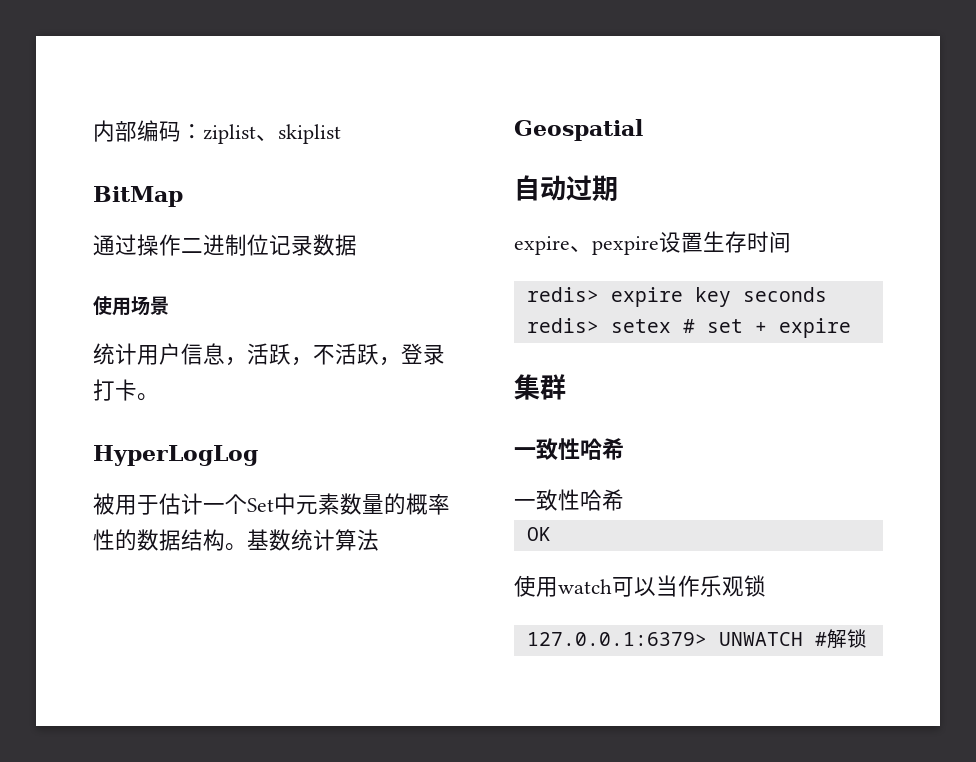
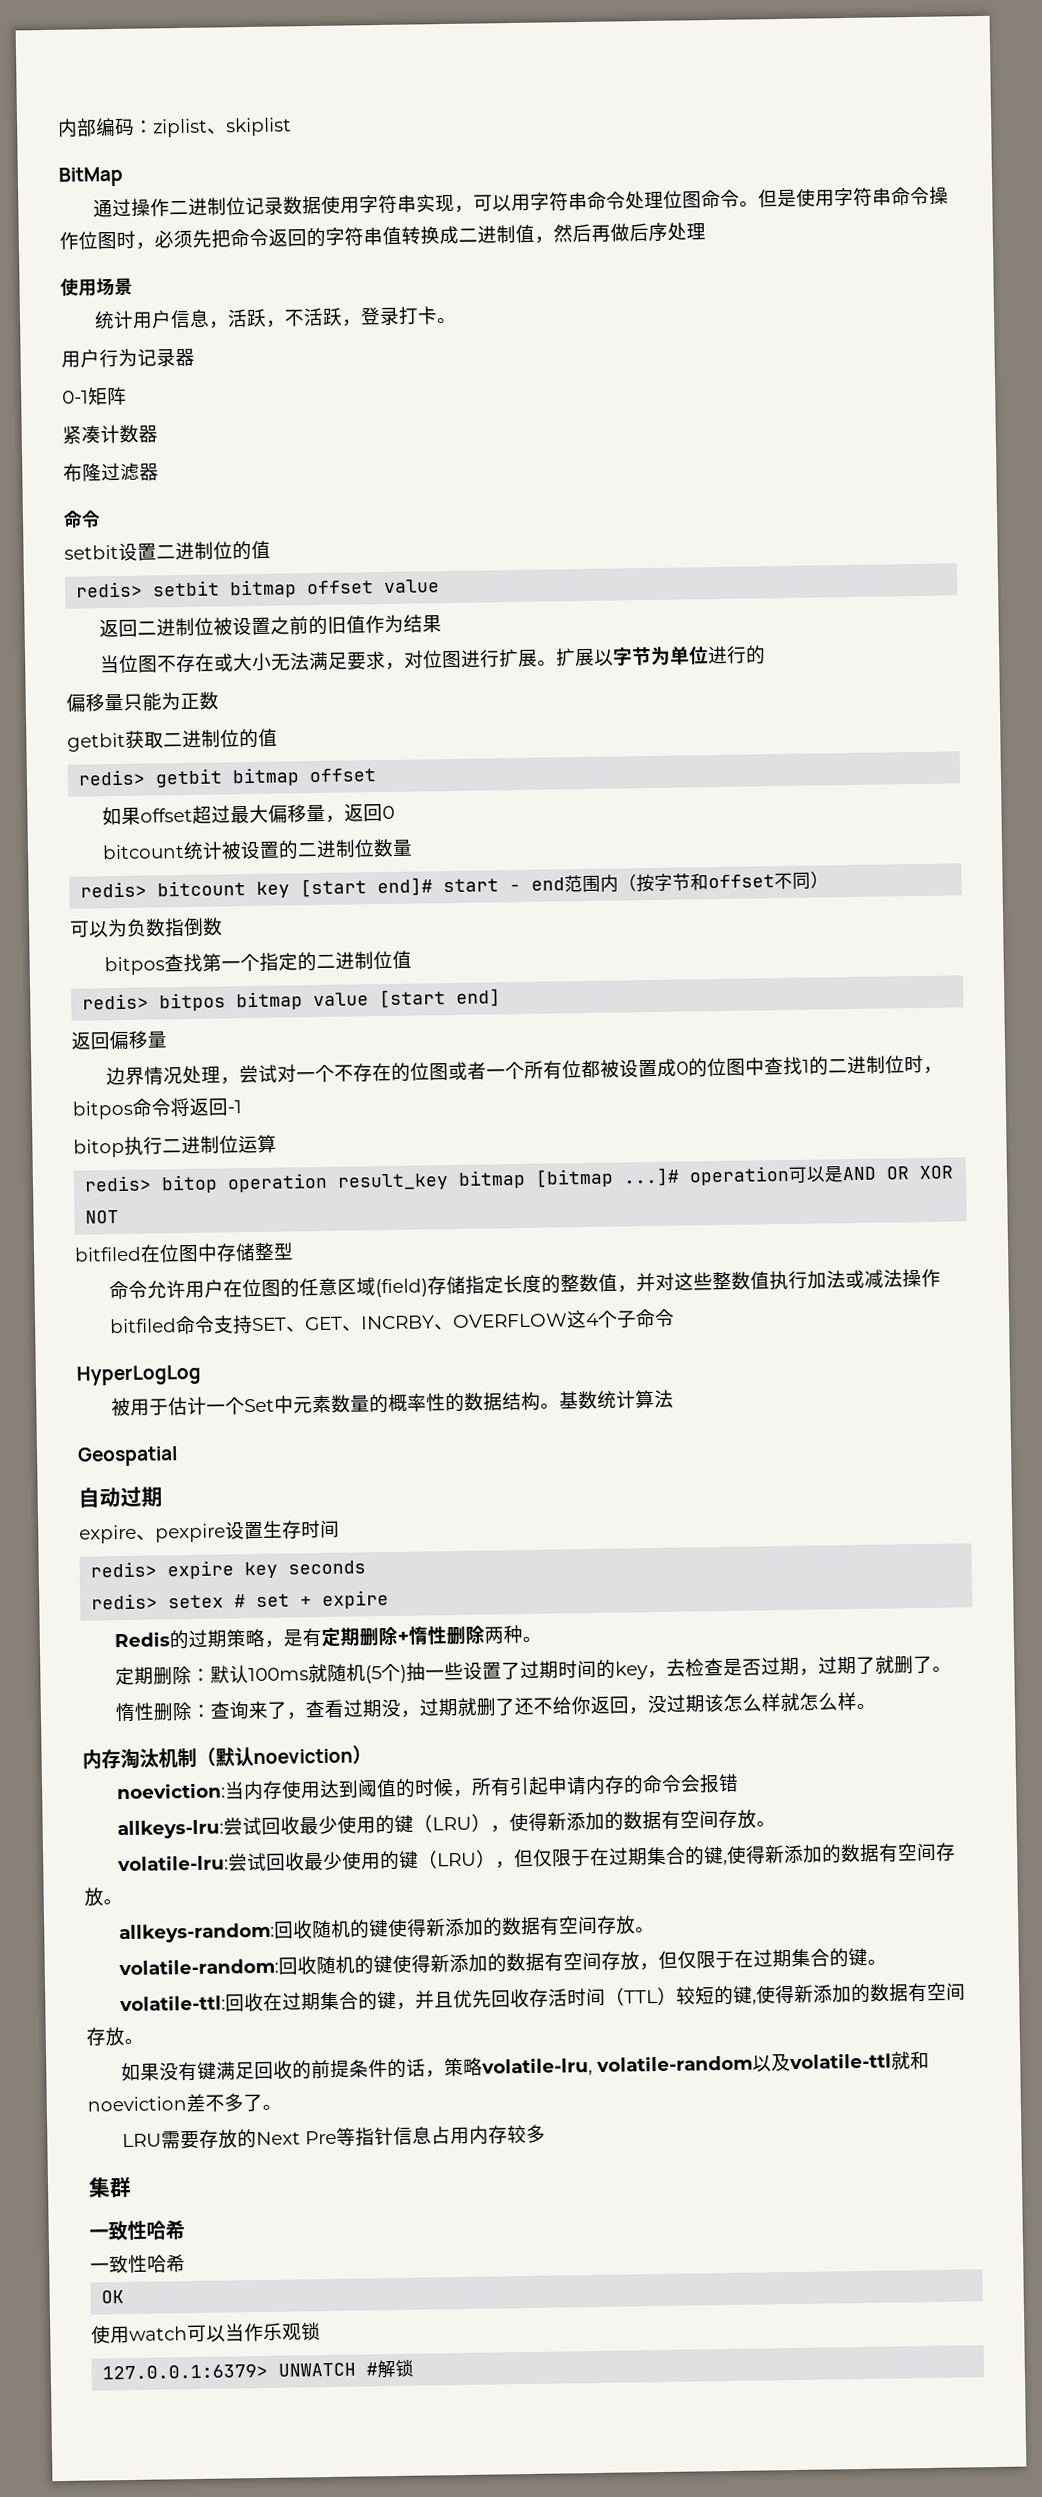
- 通过操作二进制位记录数据
+ 通过操作二进制位记录数据使用字符串实现，可以用字符串命令处理位图命令。但是使用字符串命令操作位图时，必须先把命令返回的字符串值转换成二进制值，然后再做后序处理
+ 用户行为记录器
+ 0-1矩阵
+ 紧凑计数器
+ 布隆过滤器
+ 命令
+ setbit设置二进制位的值
+ redis> setbit bitmap offset value
+ 返回二进制位被设置之前的旧值作为结果
+ 当位图不存在或大小无法满足要求，对位图进行扩展。扩展以字节为单位进行的
+ 偏移量只能为正数
+ getbit获取二进制位的值
+ redis> getbit bitmap offset
+ 如果offset超过最大偏移量，返回0
+ bitcount统计被设置的二进制位数量
+ redis> bitcount key [start end]# start - end范围内（按字节和offset不同）
+ 可以为负数指倒数
+ bitpos查找第一个指定的二进制位值
+ redis> bitpos bitmap value [start end]
+ 返回偏移量
+ 边界情况处理，尝试对一个不存在的位图或者一个所有位都被设置成0的位图中查找1的二进制位时，bitpos命令将返回-1
+ bitop执行二进制位运算
+ redis> bitop operation result_key bitmap [bitmap ...]# operation可以是AND OR XOR NOT
+ bitfiled在位图中存储整型
+ 命令允许用户在位图的任意区域(field)存储指定长度的整数值，并对这些整数值执行加法或减法操作
+ bitfiled命令支持SET、GET、INCRBY、OVERFLOW这4个子命令
+ Redis的过期策略，是有定期删除+惰性删除两种。
+ 定期删除：默认100ms就随机(5个)抽一些设置了过期时间的key，去检查是否过期，过期了就删了。
+ 惰性删除：查询来了，查看过期没，过期就删了还不给你返回，没过期该怎么样就怎么样。
+ 内存淘汰机制（默认noeviction）
+ noeviction:当内存使用达到阈值的时候，所有引起申请内存的命令会报错
+ allkeys-lru:尝试回收最少使用的键（LRU），使得新添加的数据有空间存放。
+ volatile-lru:尝试回收最少使用的键（LRU），但仅限于在过期集合的键,使得新添加的数据有空间存放。
+ allkeys-random:回收随机的键使得新添加的数据有空间存放。
+ volatile-random:回收随机的键使得新添加的数据有空间存放，但仅限于在过期集合的键。
+ volatile-ttl:回收在过期集合的键，并且优先回收存活时间（TTL）较短的键,使得新添加的数据有空间存放。
+ 如果没有键满足回收的前提条件的话，策略volatile-lru, volatile-random以及volatile-ttl就和noeviction差不多了。
+ LRU需要存放的Next Pre等指针信息占用内存较多

